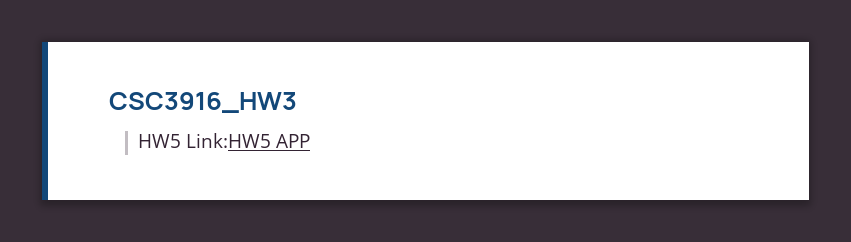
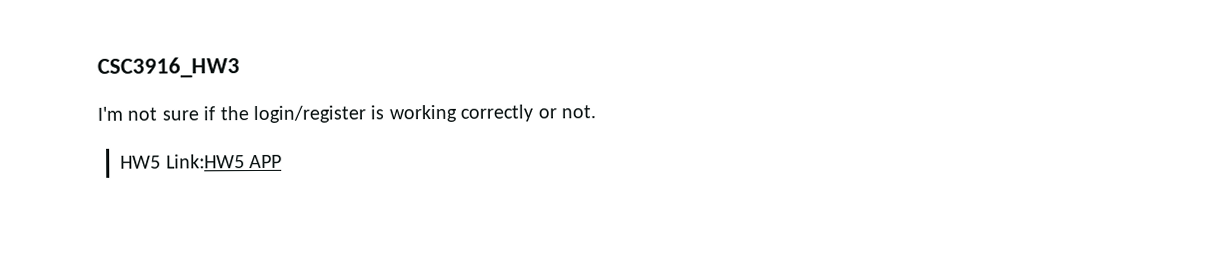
+ I'm not sure if the login/register is working correctly or not.

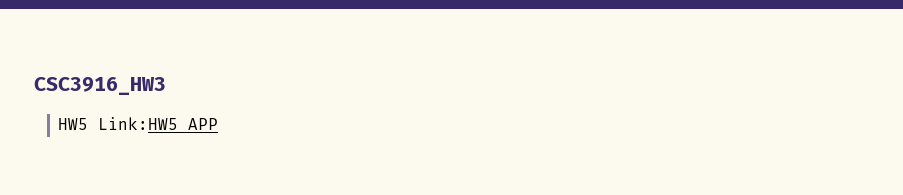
- I'm not sure if the login/register is working correctly or not.

